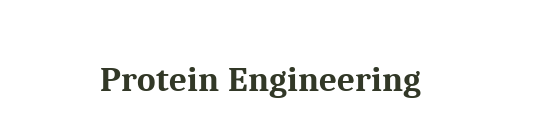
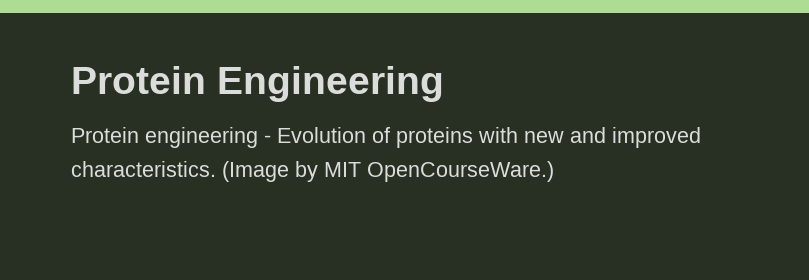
+ Protein engineering - Evolution of proteins with new and improved characteristics. (Image by MIT OpenCourseWare.)

